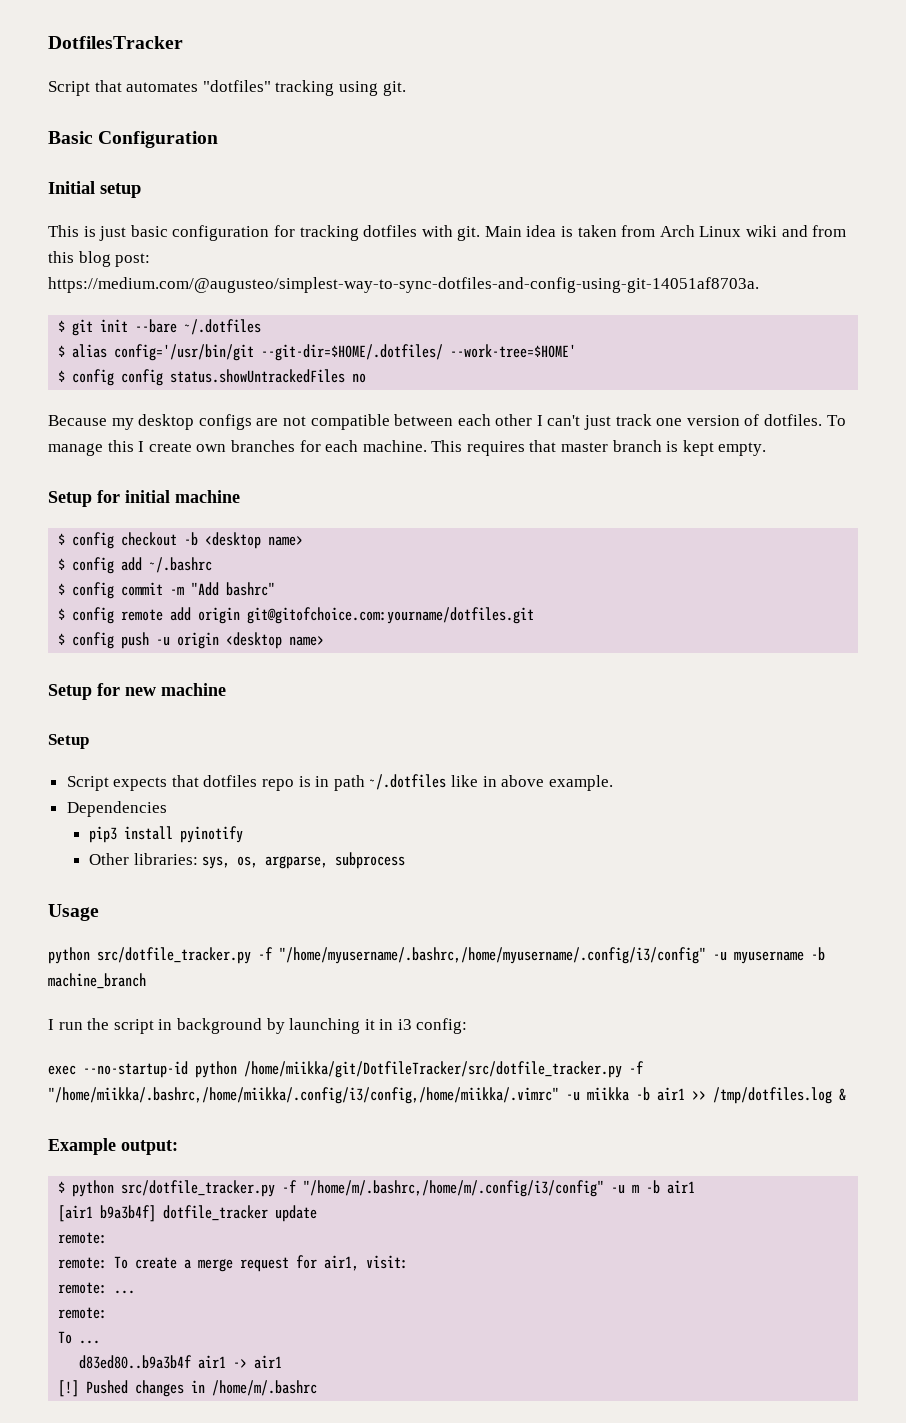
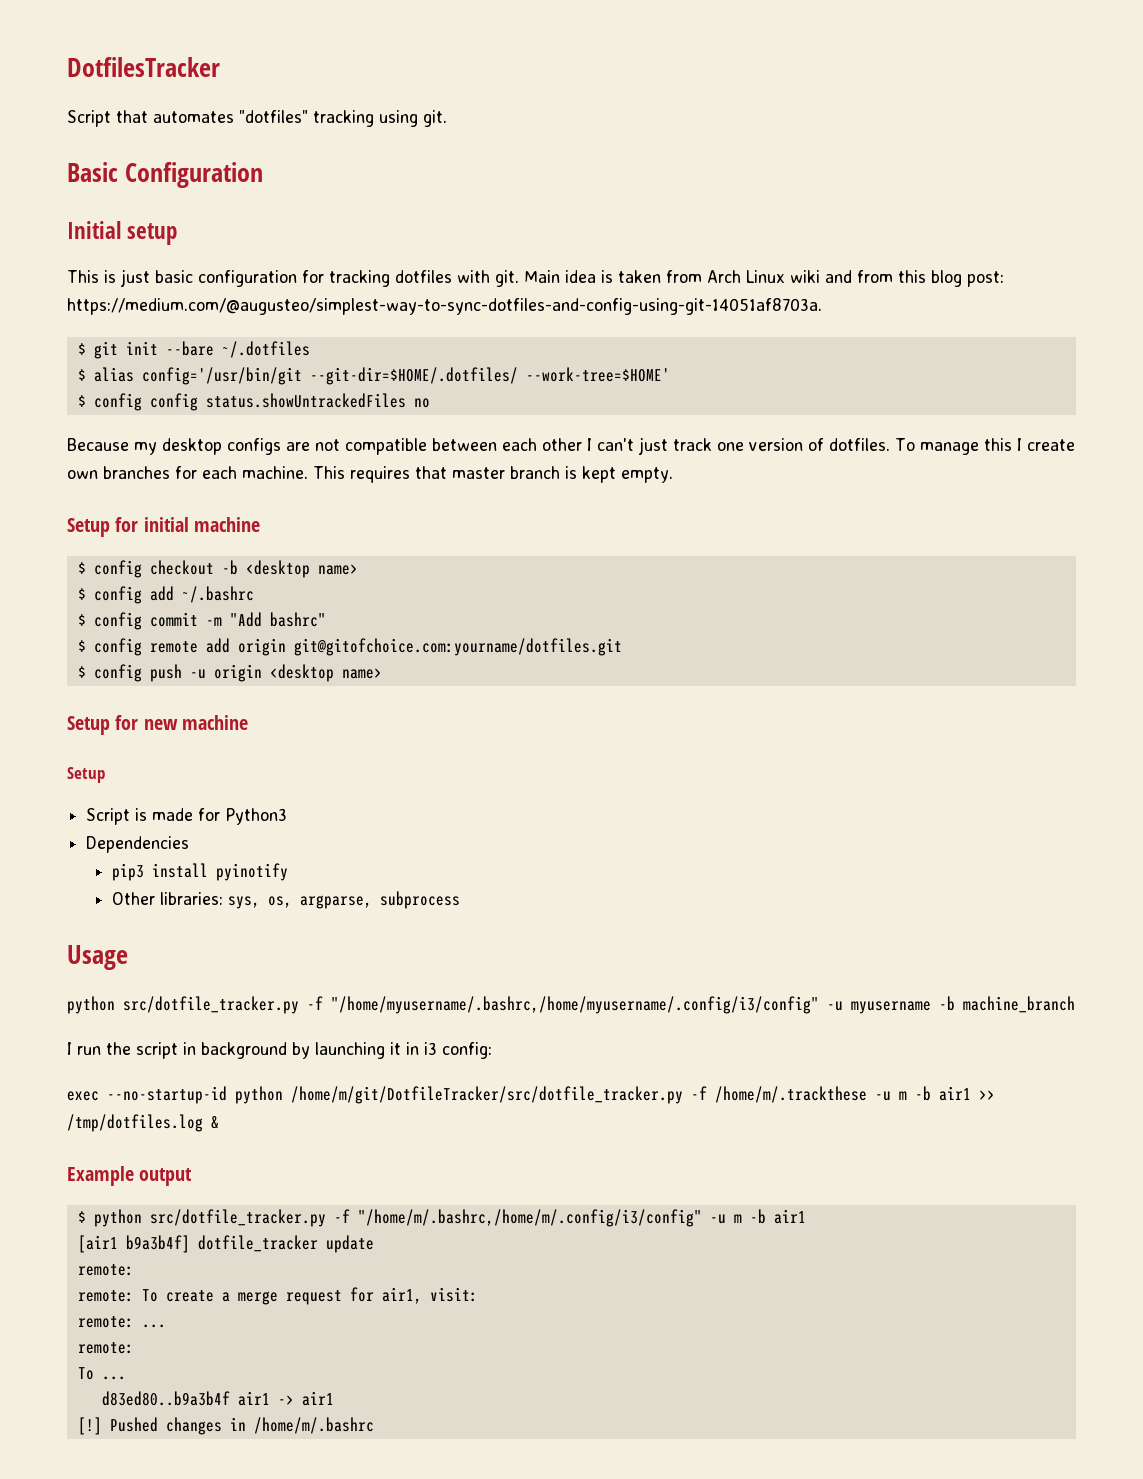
- Script expects that dotfiles repo is in path ~/.dotfiles like in above example.
+ Script is made for Python3
- exec --no-startup-id python /home/miikka/git/DotfileTracker/src/dotfile_tracker.py -f "/home/miikka/.bashrc,/home/miikka/.config/i3/config,/home/miikka/.vimrc" -u miikka -b air1 >> /tmp/dotfiles.log &
+ exec --no-startup-id python /home/m/git/DotfileTracker/src/dotfile_tracker.py -f /home/m/.trackthese -u m -b air1 >> /tmp/dotfiles.log &
- Example output:
+ Example output

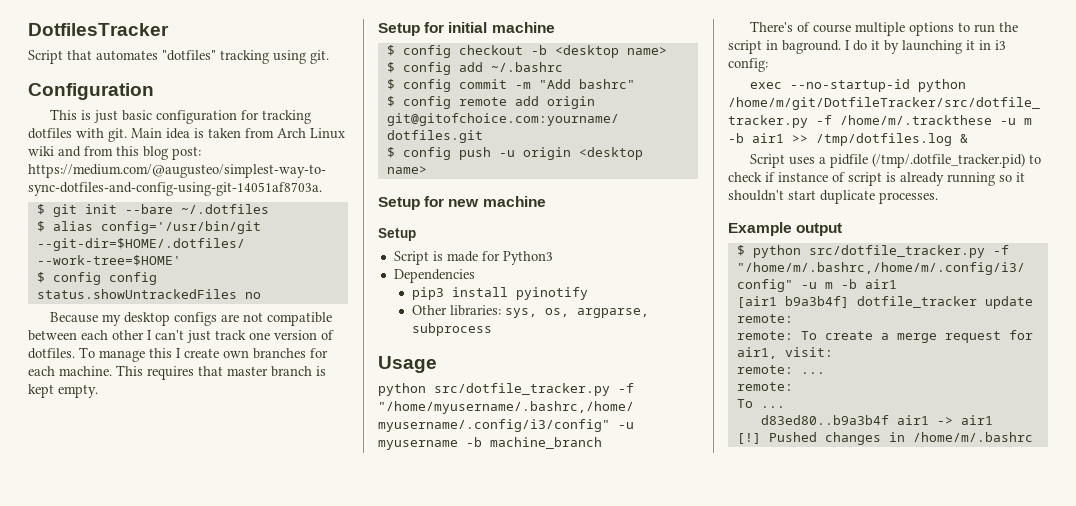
- Basic Configuration
+ Configuration
- Initial setup
- I run the script in background by launching it in i3 config:
+ There's of course multiple options to run the script in baground. I do it by launching it in i3 config:
+ Script uses a pidfile (/tmp/.dotfile_tracker.pid) to check if instance of script is already running so it shouldn't start duplicate processes.

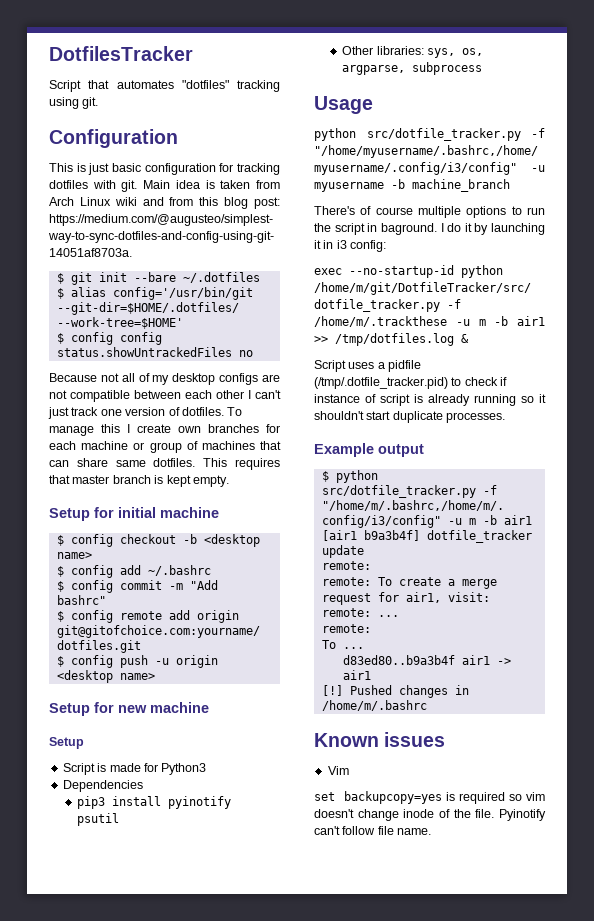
- Because my desktop configs are not compatible between each other I can't just track one version of dotfiles.
+ Because not all of my desktop configs are not compatible between each other I can't just track one version of dotfiles.
- To manage this I create own branches for each machine.
+ To manage this I create own branches for each machine or group of machines that can share same dotfiles.
- pip3 install pyinotify
+ pip3 install pyinotify psutil
+ Known issues
+ Vim
+ set backupcopy=yes is required so vim doesn't change inode of the file. Pyinotify can't follow file name.

